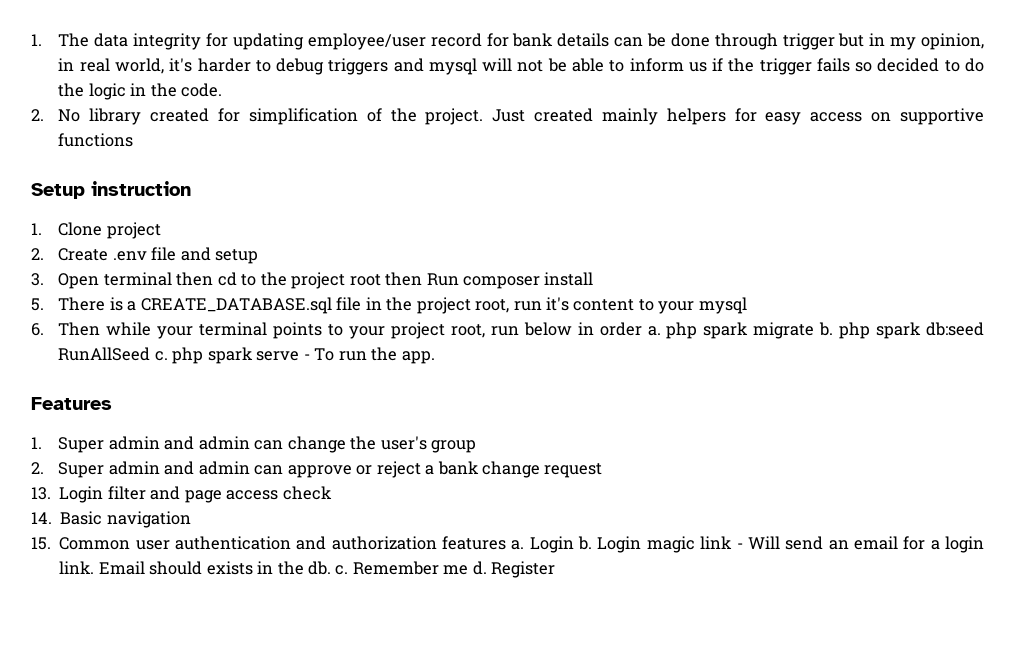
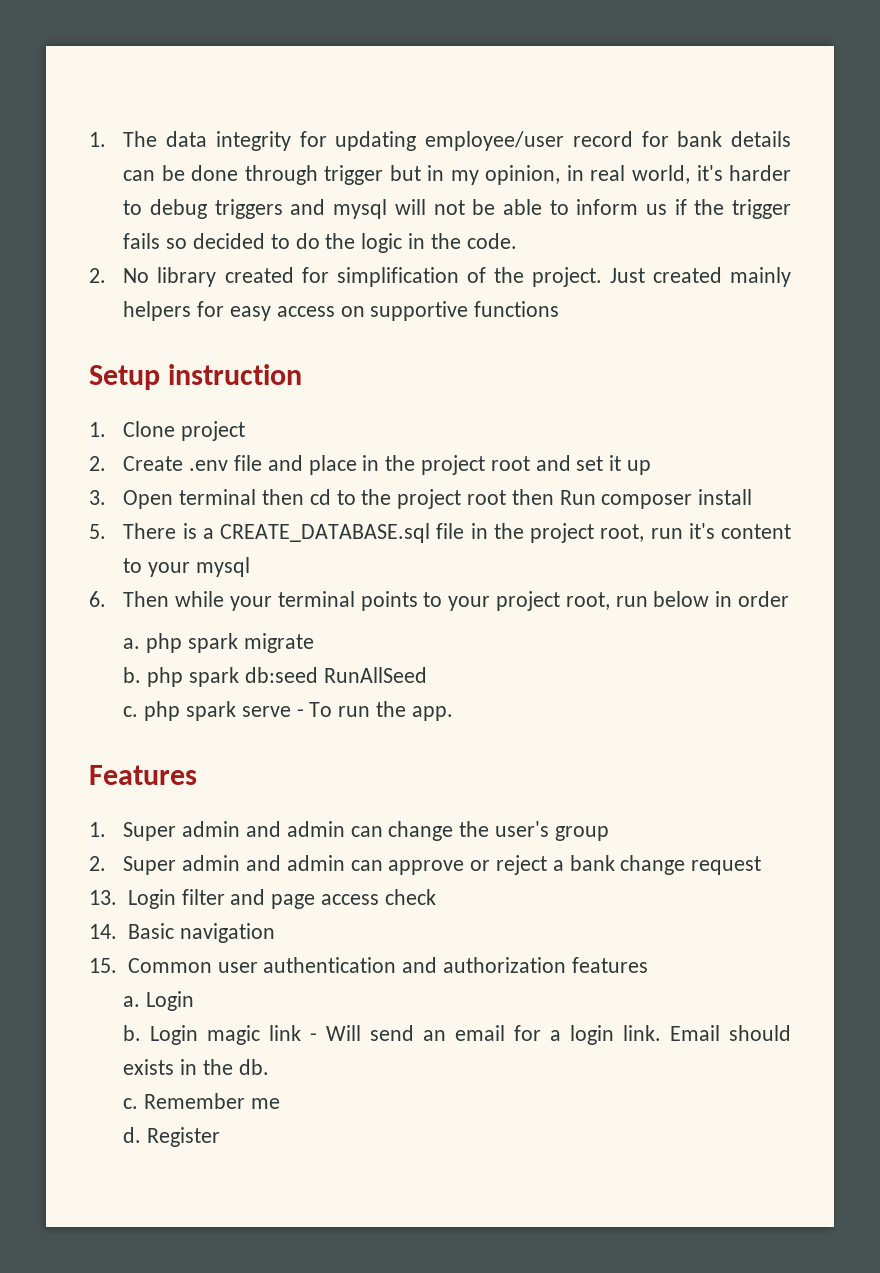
- 2. Create .env file and setup
+ 2. Create .env file and place in the project root and set it up
- 6. Then while your terminal points to your project root, run below in order a. php spark migrate b. php spark db:seed RunAllSeed c. php spark serve - To run the app.
+ 6. Then while your terminal points to your project root, run below in order
+ a. php spark migrate
+ b. php spark db:seed RunAllSeed
+ c. php spark serve - To run the app.
- 15. Common user authentication and authorization features a. Login b.
+ 15. Common user authentication and authorization features
+ a. Login
+ b.
- Email should exists in the db. c.
+ Email should exists in the db.
+ c.
- Remember me d.
+ Remember me
+ d.

